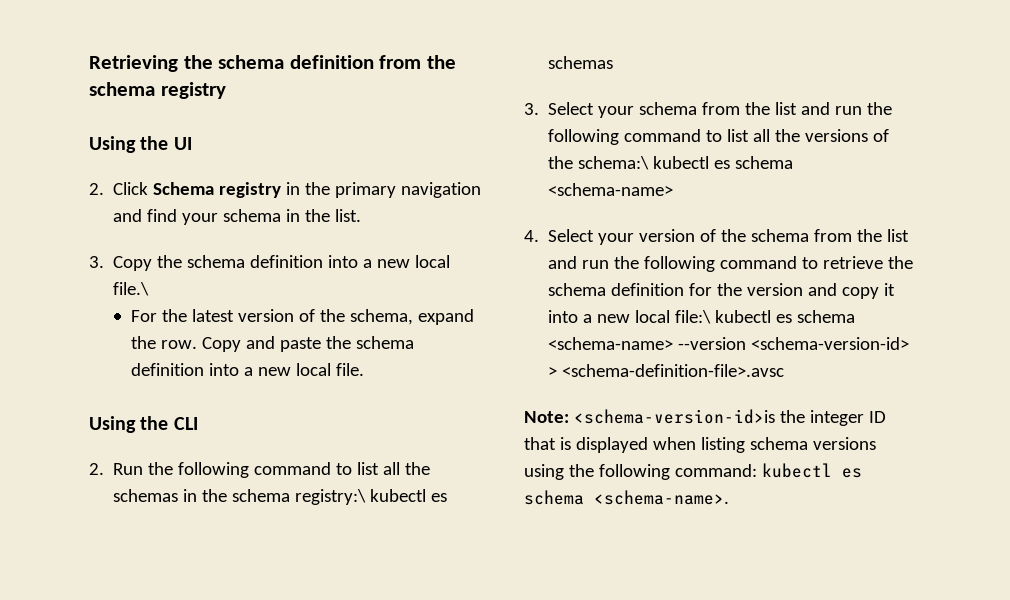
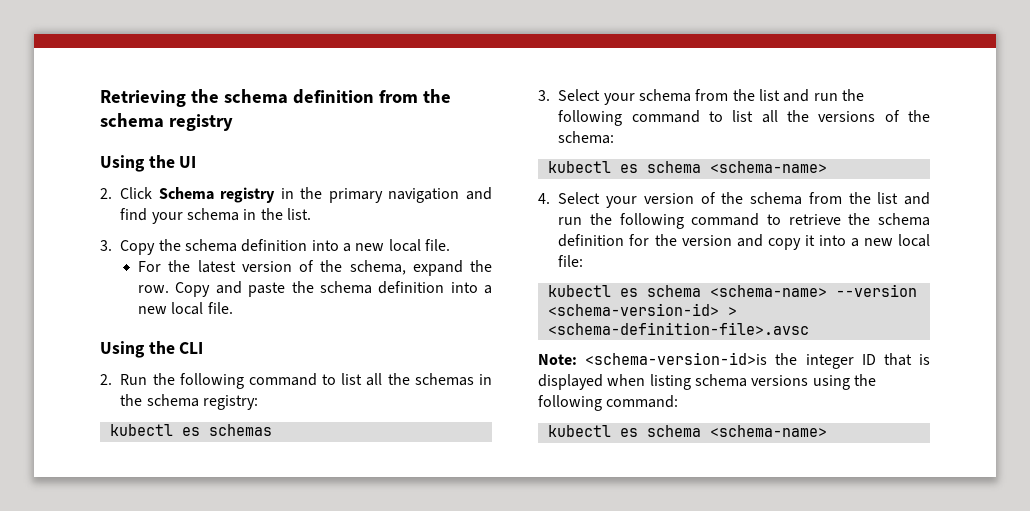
- 3. Copy the schema definition into a new local file.\
+ 3. Copy the schema definition into a new local file.
- 2. Run the following command to list all the schemas in the schema registry:\ kubectl es schemas
+ 2. Run the following command to list all the schemas in the schema registry:
+ kubectl es schemas
- 3. Select your schema from the list and run the following command to list all the versions of the schema:\ kubectl es schema <schema-name>
+ 3. Select your schema from the list and run the following command to list all the versions of the schema:
+ kubectl es schema <schema-name>
- 4. Select your version of the schema from the list and run the following command to retrieve the schema definition for the version and copy it into a new local file:\ kubectl es schema <schema-name> --version <schema-version-id> > <schema-definition-file>.avsc
+ 4. Select your version of the schema from the list and run the following command to retrieve the schema definition for the version and copy it into a new local file:
+ kubectl es schema <schema-name> --version <schema-version-id> > <schema-definition-file>.avsc
- Note: <schema-version-id>is the integer ID that is displayed when listing schema versions using the following command: kubectl es schema <schema-name>.
+ Note: <schema-version-id>is the integer ID that is displayed when listing schema versions using the following command:
+ kubectl es schema <schema-name>

